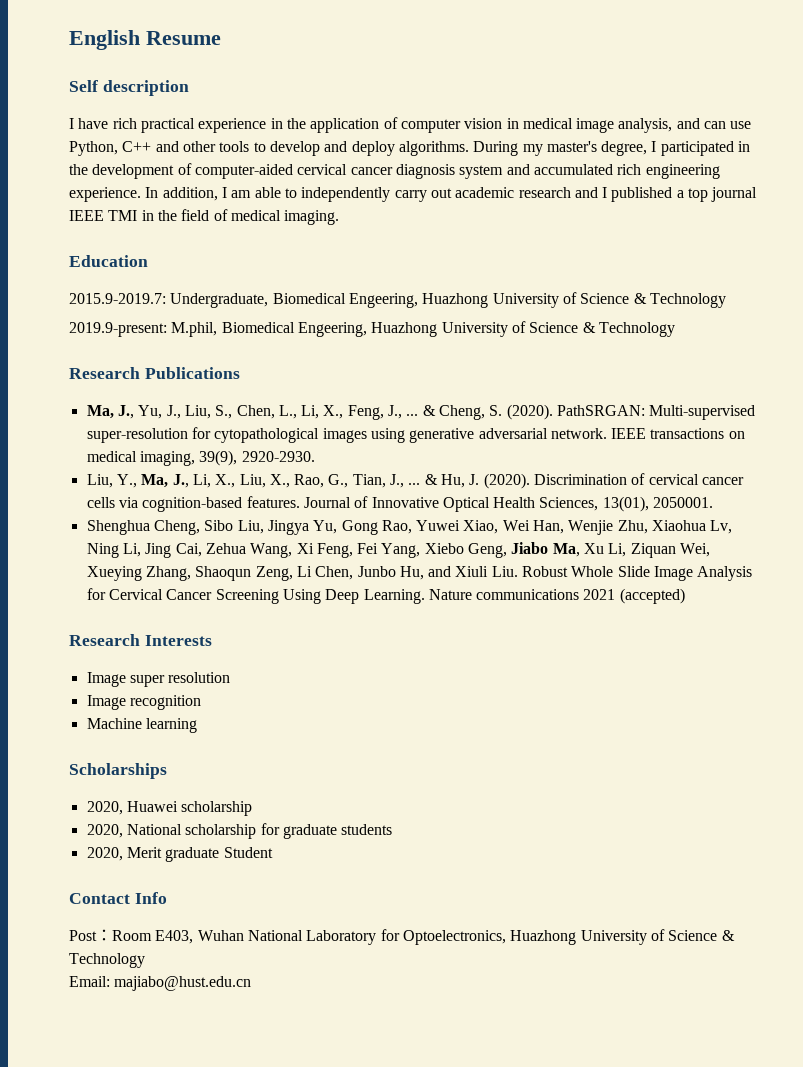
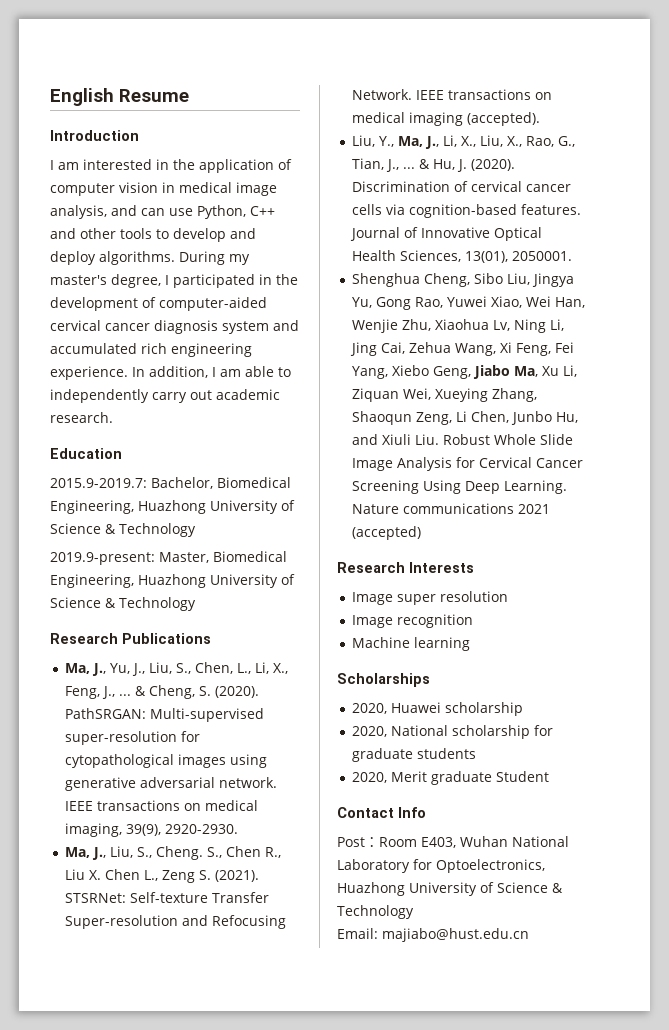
- Self description
- I have rich practical experience in the application of computer vision in medical image analysis, and can use Python, C++ and other tools to develop and deploy algorithms.
+ Introduction
+ I am interested in the application of computer vision in medical image analysis, and can use Python, C++ and other tools to develop and deploy algorithms.
- In addition, I am able to independently carry out academic research and I published a top journal IEEE TMI in the field of medical imaging.
+ In addition, I am able to independently carry out academic research.
- 2015.9-2019.7: Undergraduate, Biomedical Engeering, Huazhong University of Science & Technology
+ 2015.9-2019.7: Bachelor, Biomedical Engineering, Huazhong University of Science & Technology
- 2019.9-present: M.phil, Biomedical Engeering, Huazhong University of Science & Technology
+ 2019.9-present: Master, Biomedical Engineering, Huazhong University of Science & Technology
+ Ma, J., Liu, S., Cheng. S., Chen R., Liu X. Chen L., Zeng S. (2021). STSRNet: Self-texture Transfer Super-resolution and Refocusing Network. IEEE transactions on medical imaging (accepted).

